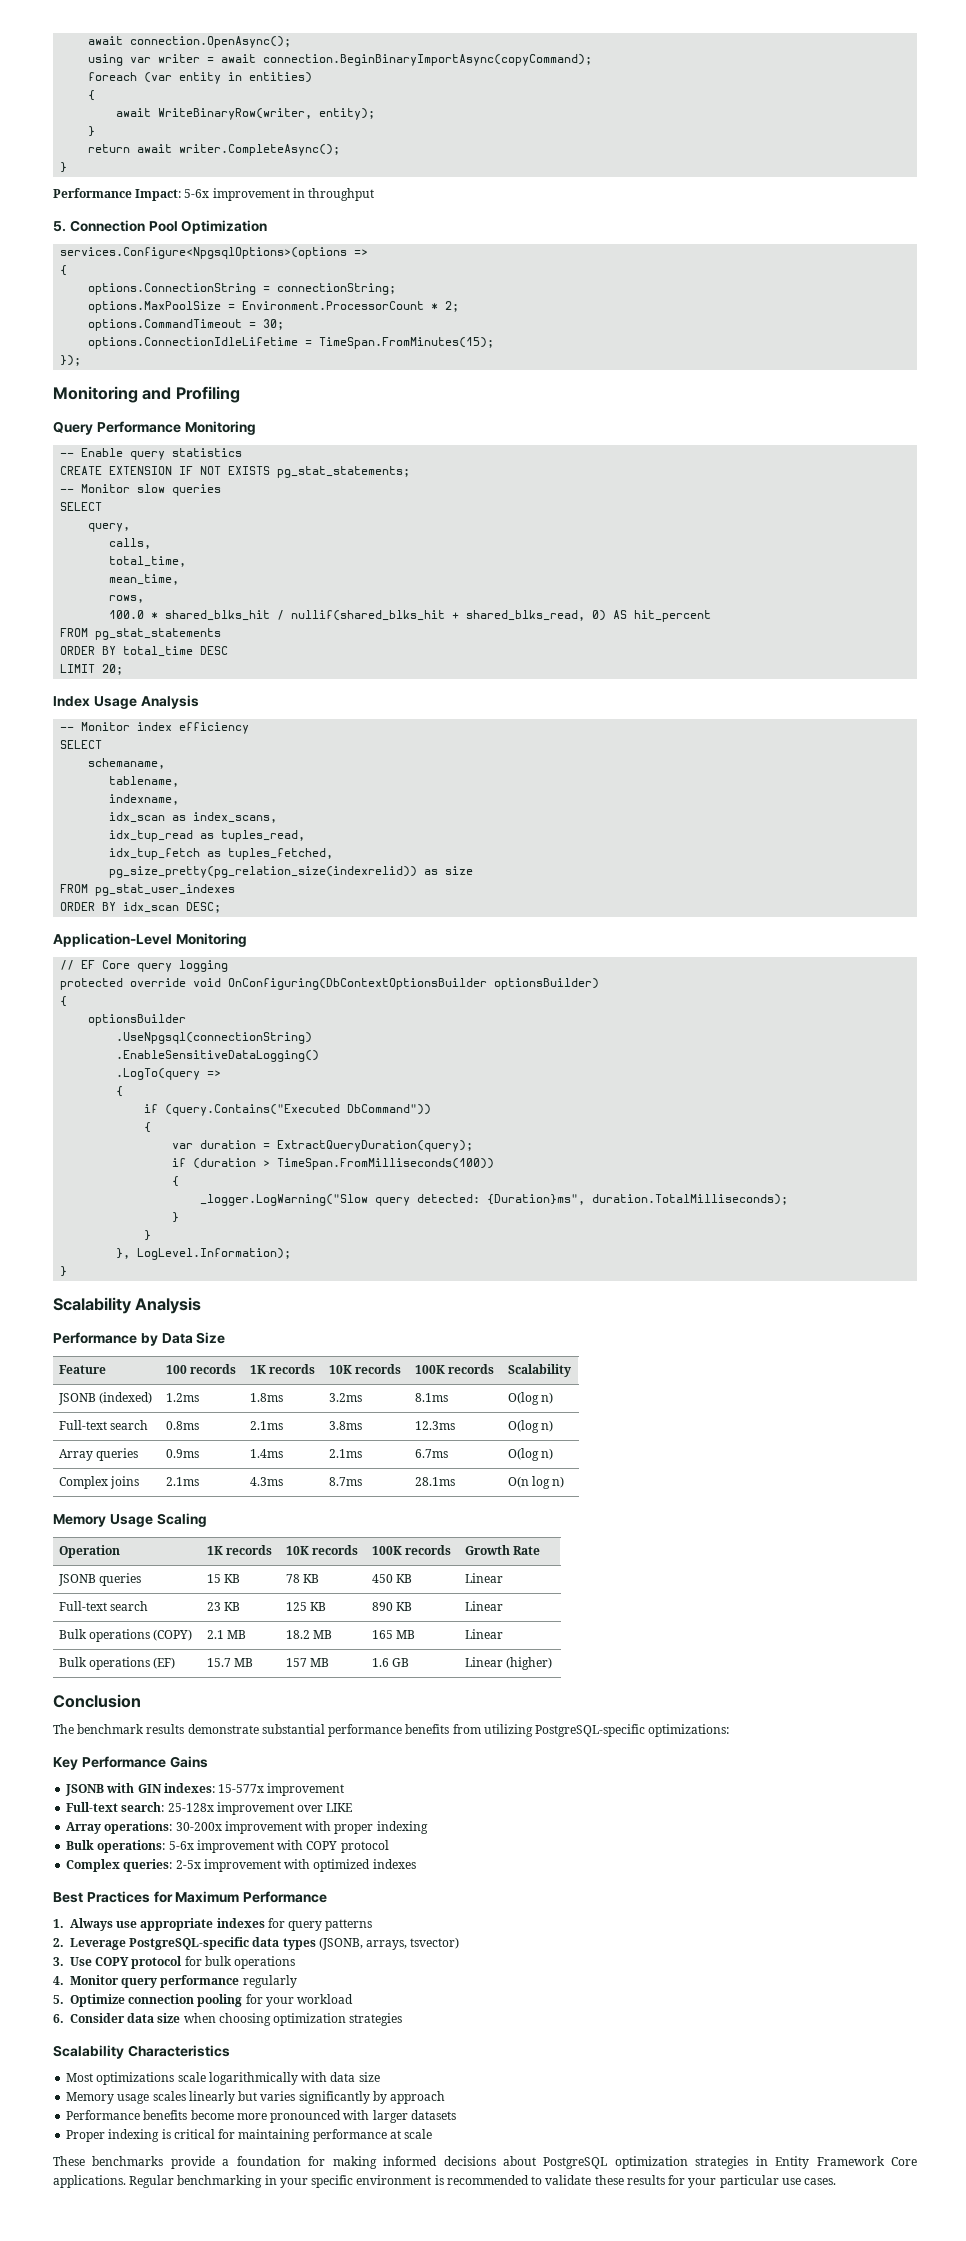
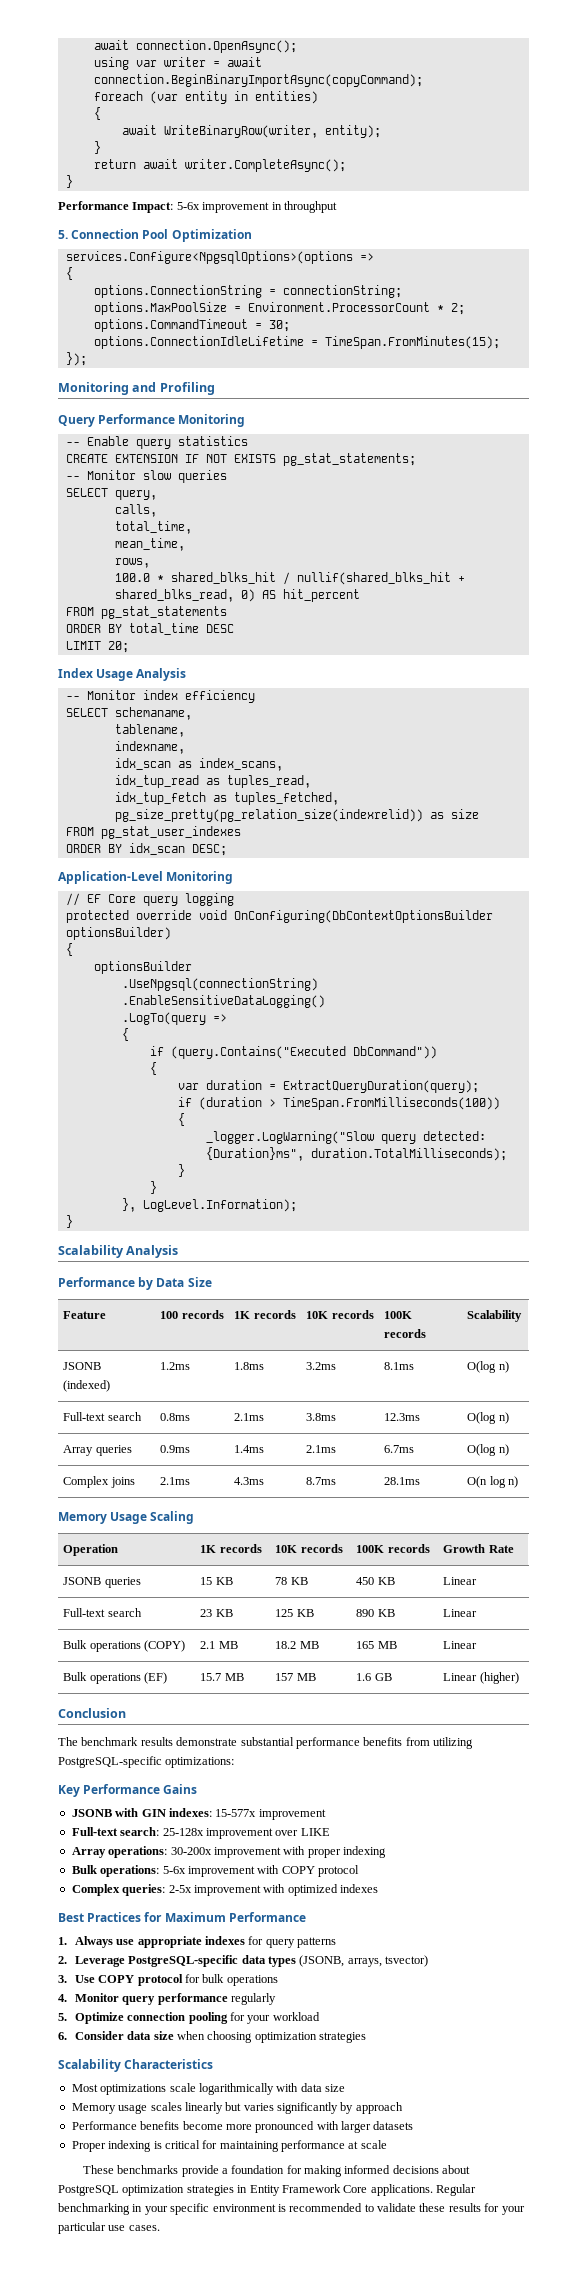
  -- Monitor slow queries
- SELECT
- query,
+ SELECT query,
  -- Monitor index efficiency
- SELECT
- schemaname,
+ SELECT schemaname,

